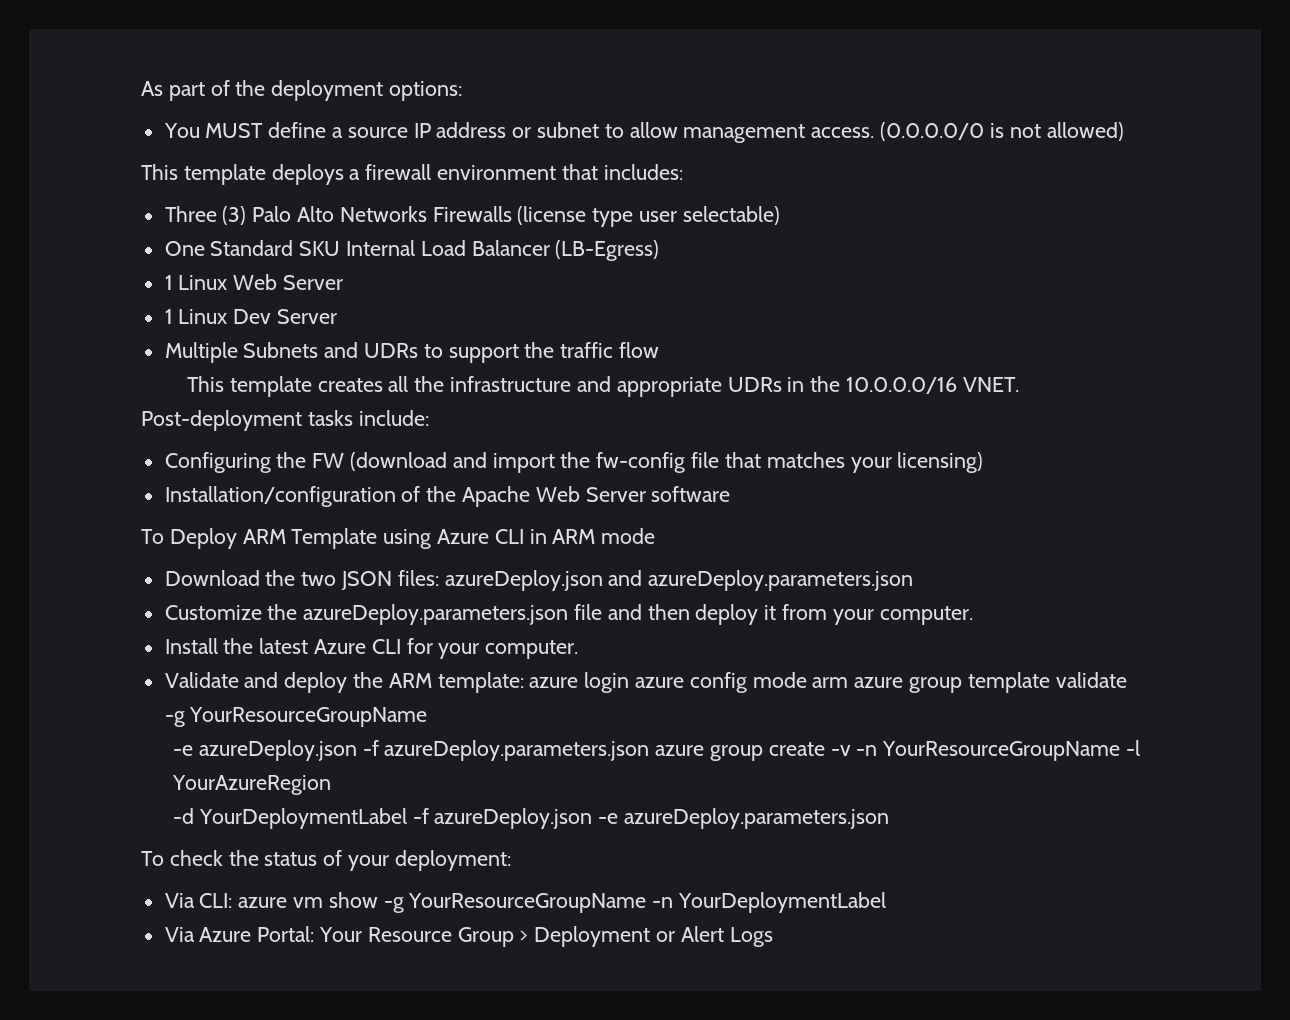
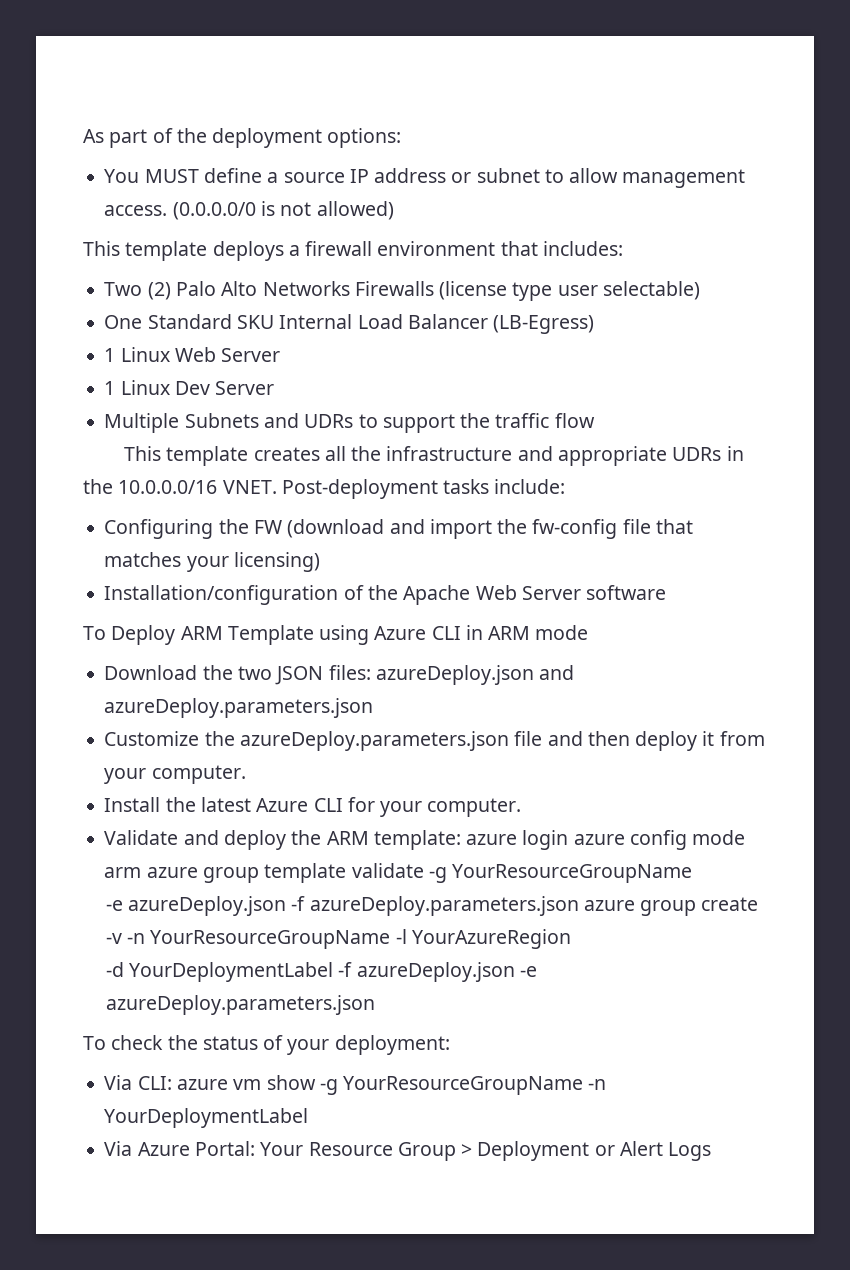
- Three (3) Palo Alto Networks Firewalls (license type user selectable)
+ Two (2) Palo Alto Networks Firewalls (license type user selectable)

